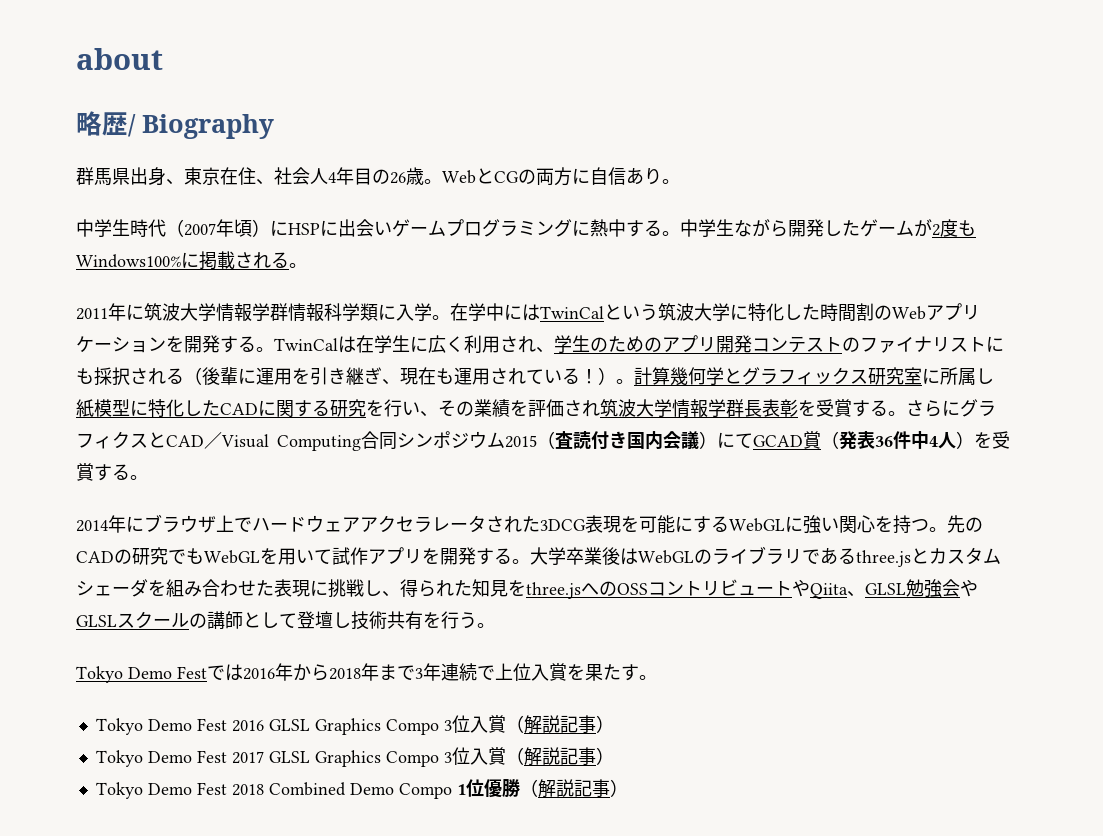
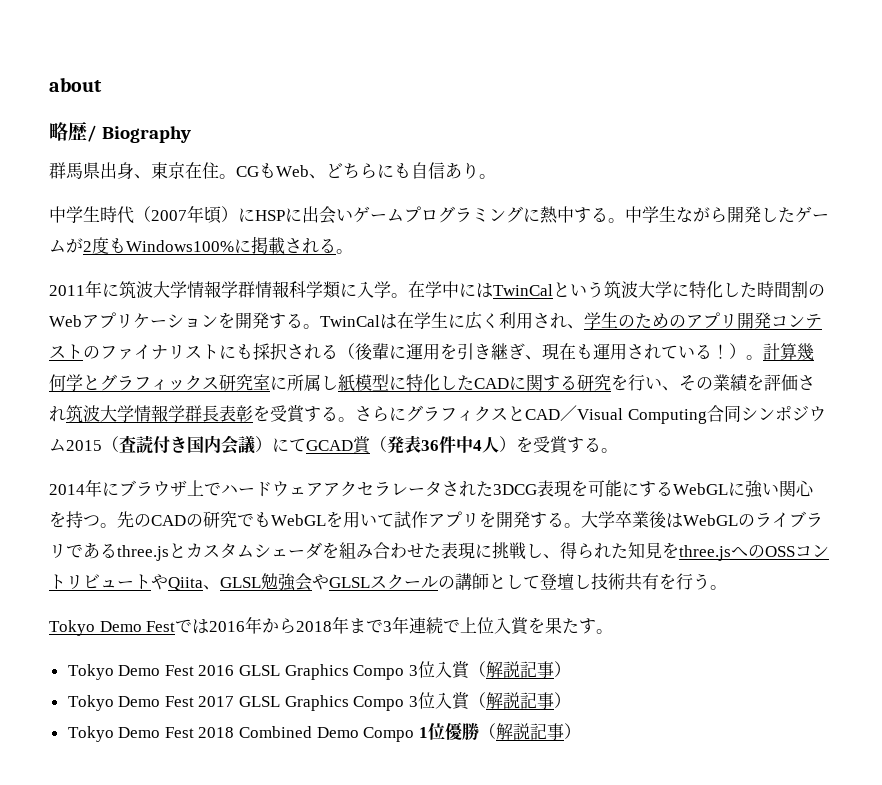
- 群馬県出身、東京在住、社会人4年目の26歳。WebとCGの両方に自信あり。
+ 群馬県出身、東京在住。CGもWeb、どちらにも自信あり。

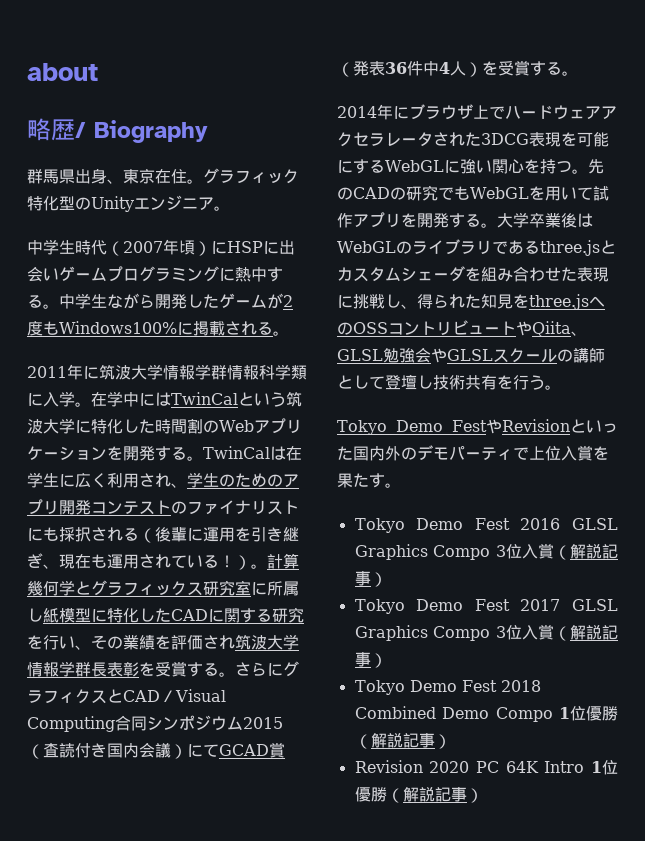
- CGもWeb、どちらにも自信あり。
+ グラフィック特化型のUnityエンジニア。
- Tokyo Demo Festでは2016年から2018年まで3年連続で上位入賞を果たす。
+ Tokyo Demo FestやRevisionといった国内外のデモパーティで上位入賞を果たす。
+ Revision 2020 PC 64K Intro 1位優勝（解説記事）

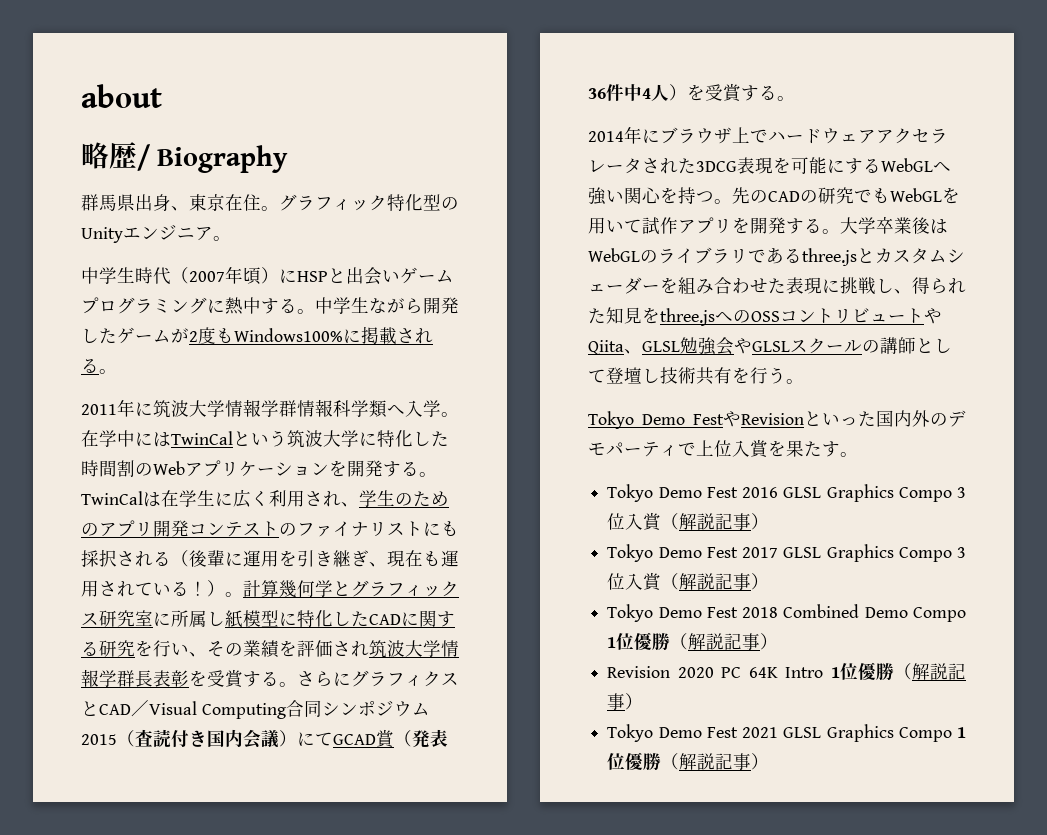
- 中学生時代（2007年頃）にHSPに出会いゲームプログラミングに熱中する。
+ 中学生時代（2007年頃）にHSPと出会いゲームプログラミングに熱中する。
- 2011年に筑波大学情報学群情報科学類に入学。
+ 2011年に筑波大学情報学群情報科学類へ入学。
- 2014年にブラウザ上でハードウェアアクセラレータされた3DCG表現を可能にするWebGLに強い関心を持つ。
+ 2014年にブラウザ上でハードウェアアクセラレータされた3DCG表現を可能にするWebGLへ強い関心を持つ。
- 大学卒業後はWebGLのライブラリであるthree.jsとカスタムシェーダを組み合わせた表現に挑戦し、得られた知見をthree.jsへのOSSコントリビュートやQiita、GLSL勉強会やGLSLスクールの講師として登壇し技術共有を行う。
+ 大学卒業後はWebGLのライブラリであるthree.jsとカスタムシェーダーを組み合わせた表現に挑戦し、得られた知見をthree.jsへのOSSコントリビュートやQiita、GLSL勉強会やGLSLスクールの講師として登壇し技術共有を行う。
+ Tokyo Demo Fest 2021 GLSL Graphics Compo 1位優勝（解説記事）

